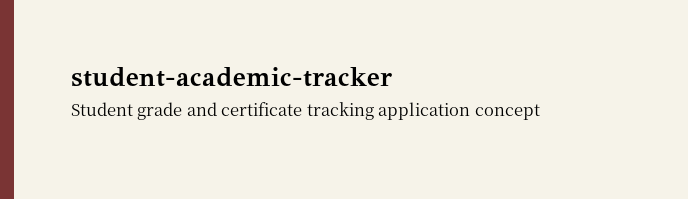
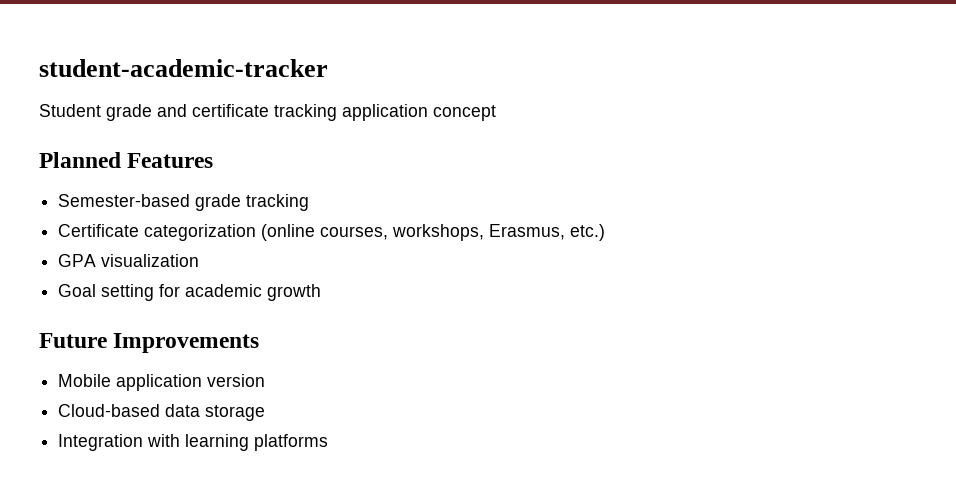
+ Planned Features
+ Semester-based grade tracking
+ Certificate categorization (online courses, workshops, Erasmus, etc.)
+ GPA visualization
+ Goal setting for academic growth
+ Future Improvements
+ Mobile application version
+ Cloud-based data storage
+ Integration with learning platforms

